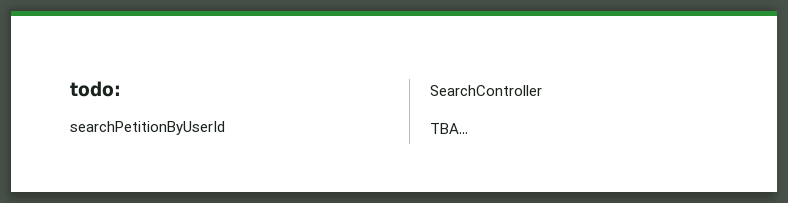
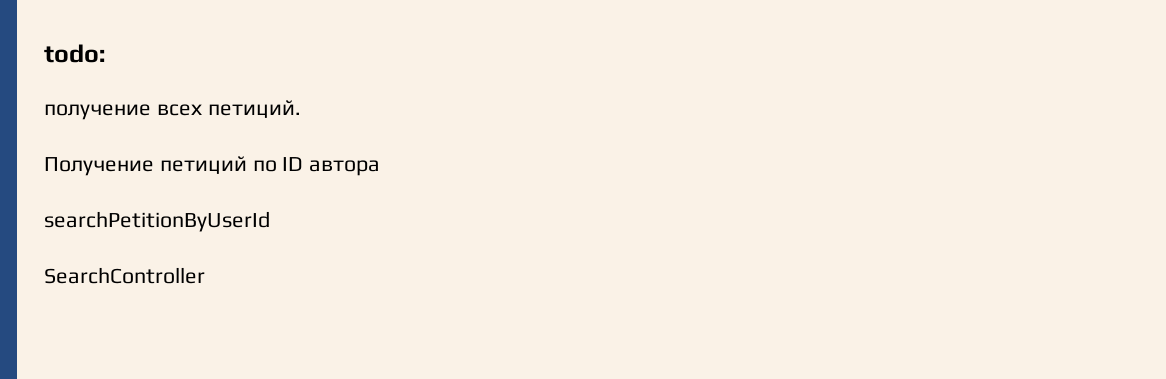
+ получение всех петиций.
+ Получение петиций по ID автора
- TBA...

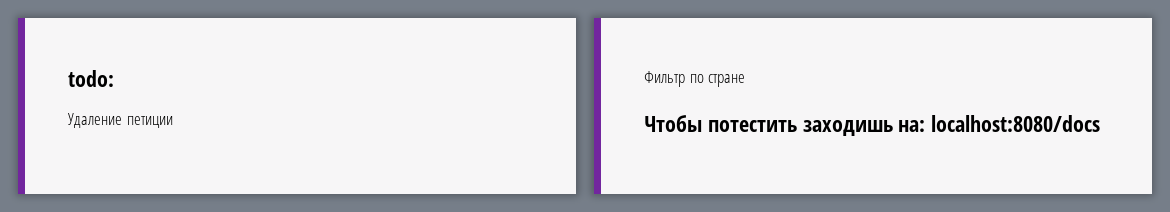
- получение всех петиций.
- Получение петиций по ID автора
- searchPetitionByUserId
- SearchController
+ Удаление петиции
+ Фильтр по стране
+ Чтобы потестить заходишь на: localhost:8080/docs

